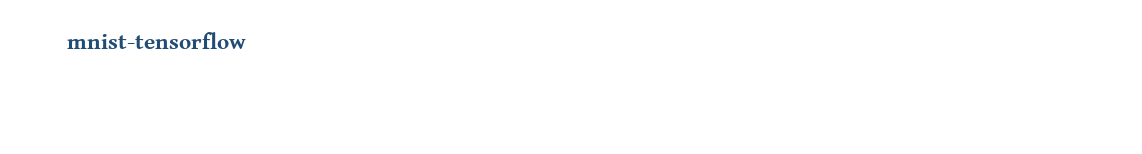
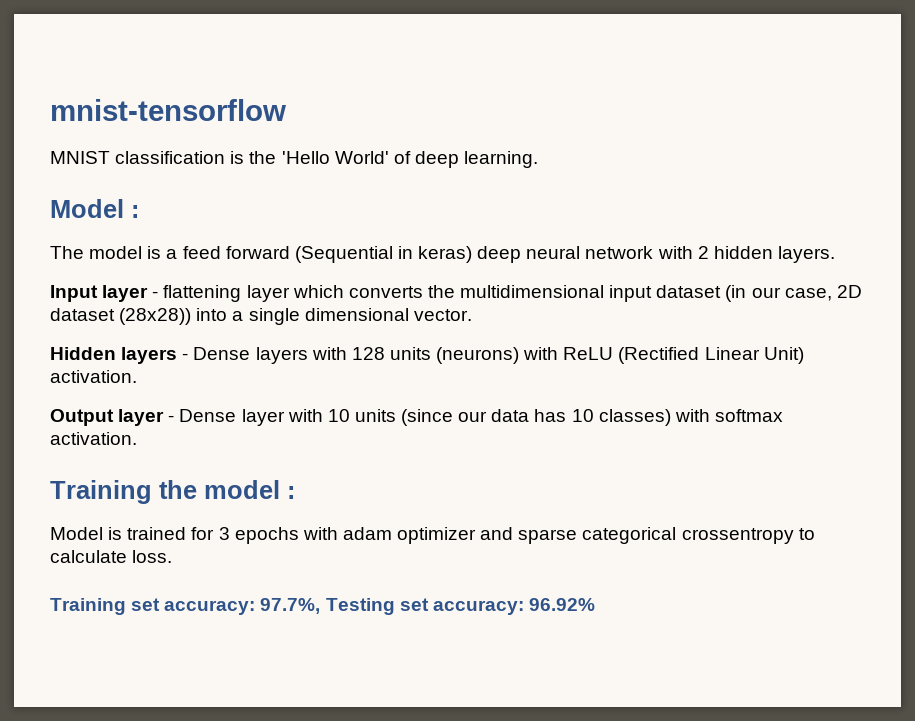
+ MNIST classification is the 'Hello World' of deep learning.
+ Model :
+ The model is a feed forward (Sequential in keras) deep neural network with 2 hidden layers.
+ Input layer - flattening layer which converts the multidimensional input dataset (in our case, 2D dataset (28x28)) into a single dimensional vector.
+ Hidden layers - Dense layers with 128 units (neurons) with ReLU (Rectified Linear Unit) activation.
+ Output layer - Dense layer with 10 units (since our data has 10 classes) with softmax activation.
+ Training the model :
+ Model is trained for 3 epochs with adam optimizer and sparse categorical crossentropy to calculate loss.
+ Training set accuracy: 97.7%, Testing set accuracy: 96.92%

